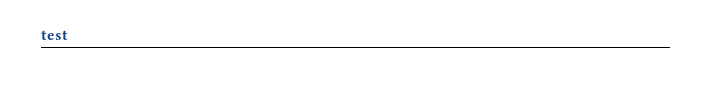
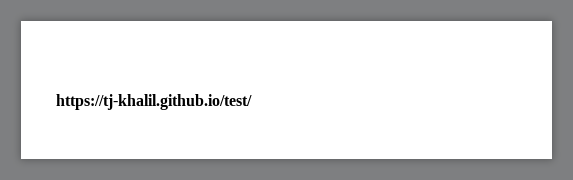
- test
+ https://tj-khalil.github.io/test/

